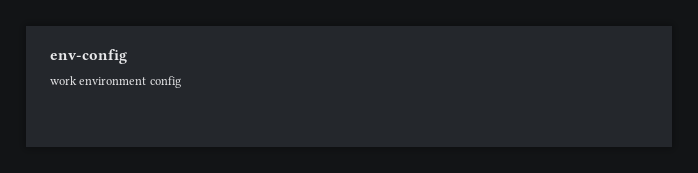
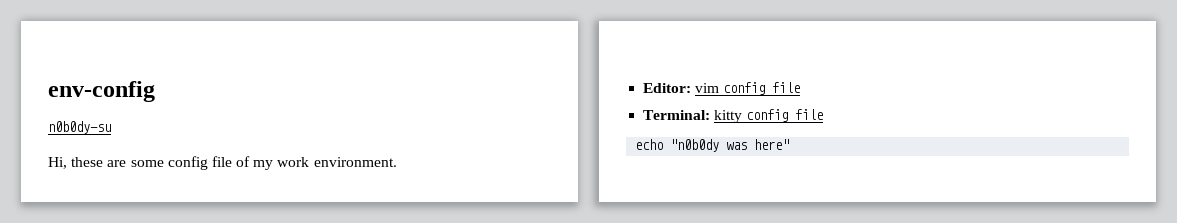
- work environment config
+ n0b0dy-su
+ Hi, these are some config file of my work environment.
+ Editor: vim config file
+ Terminal: kitty config file
+ echo "n0b0dy was here"

